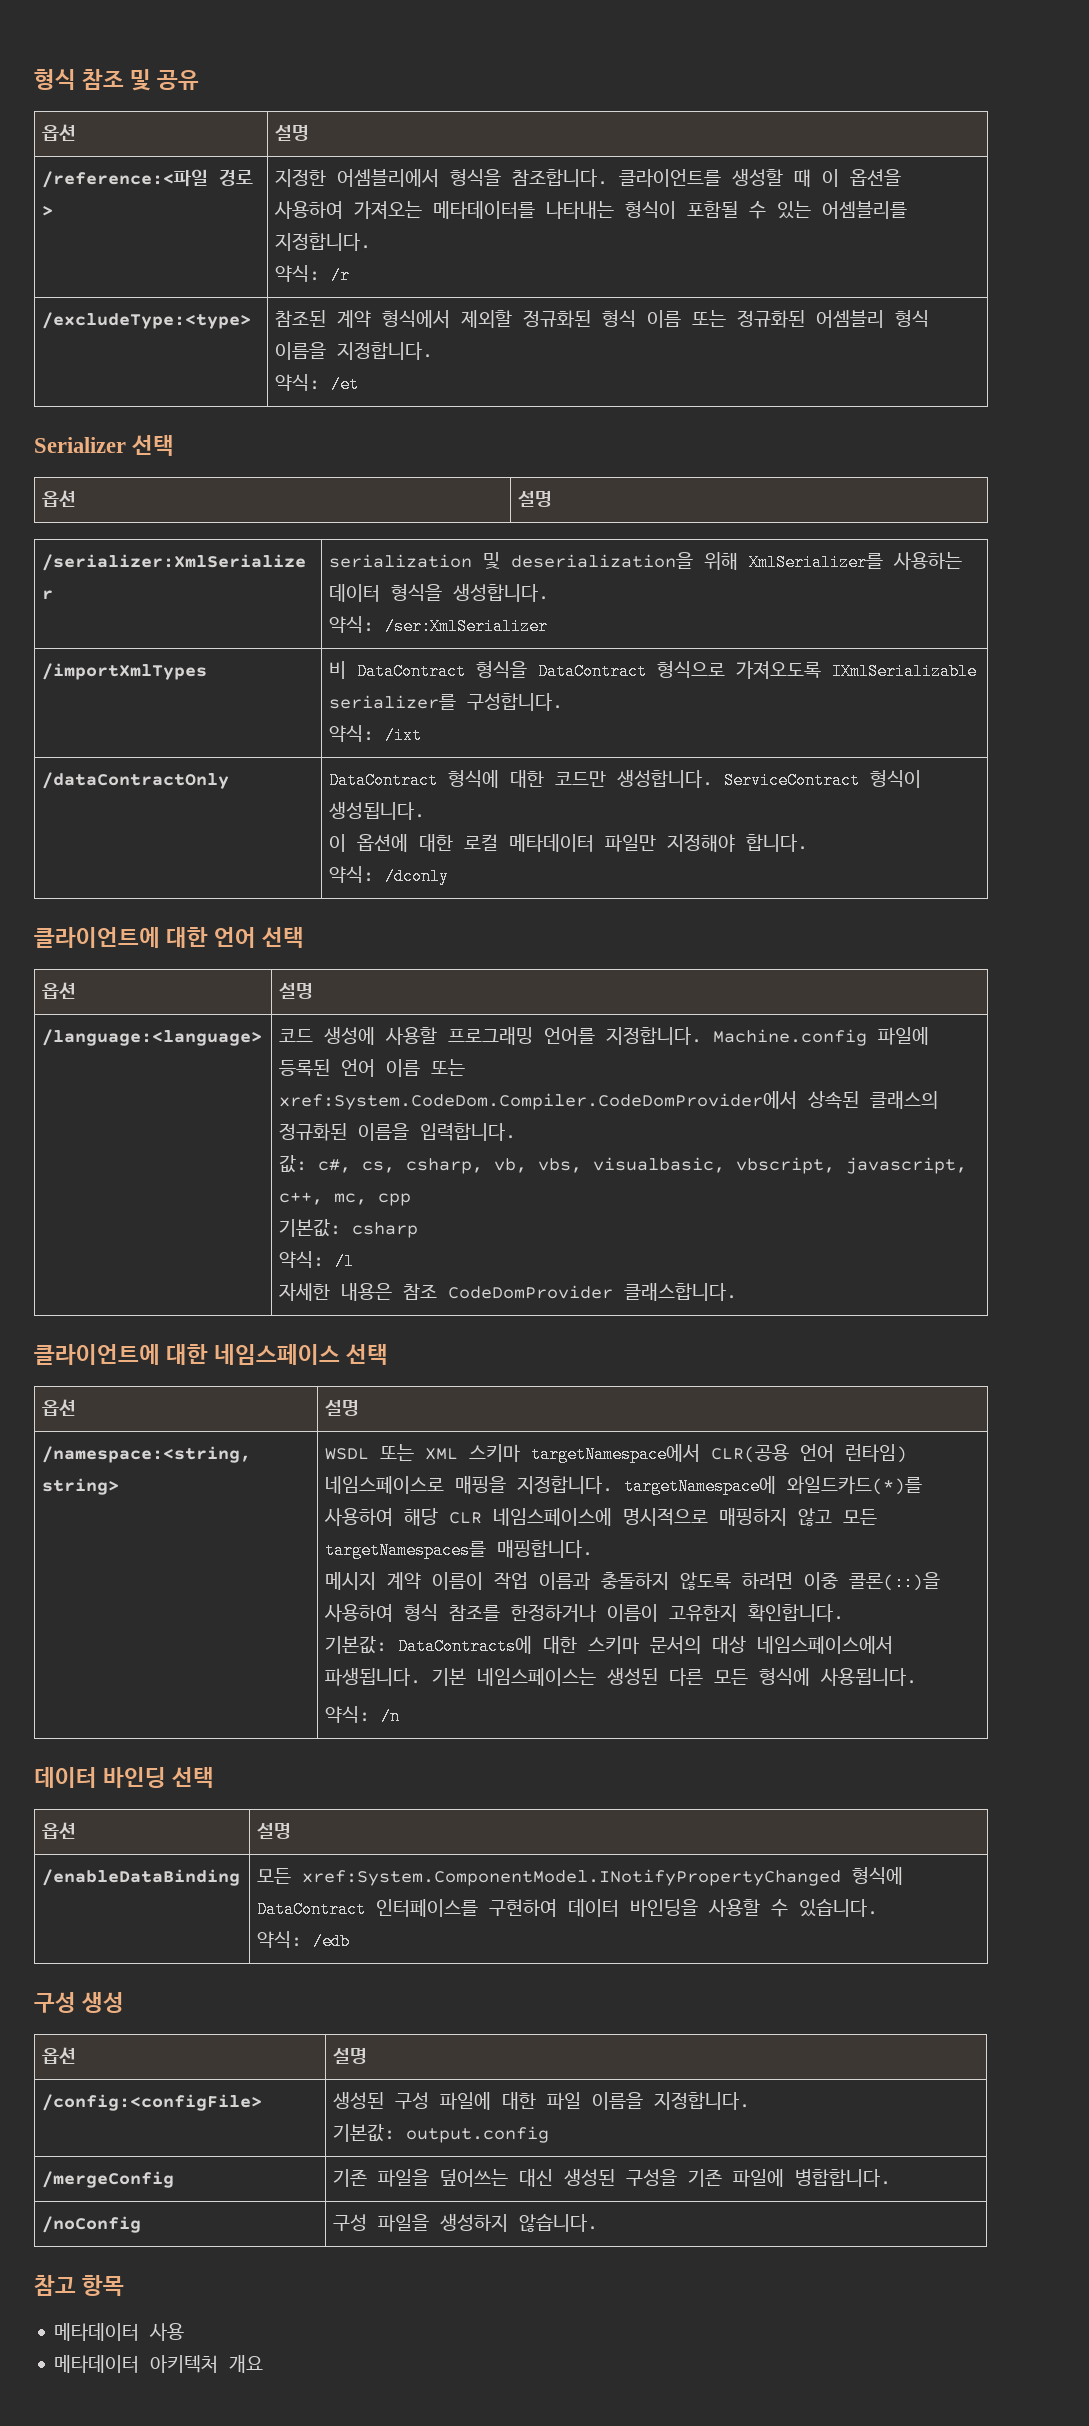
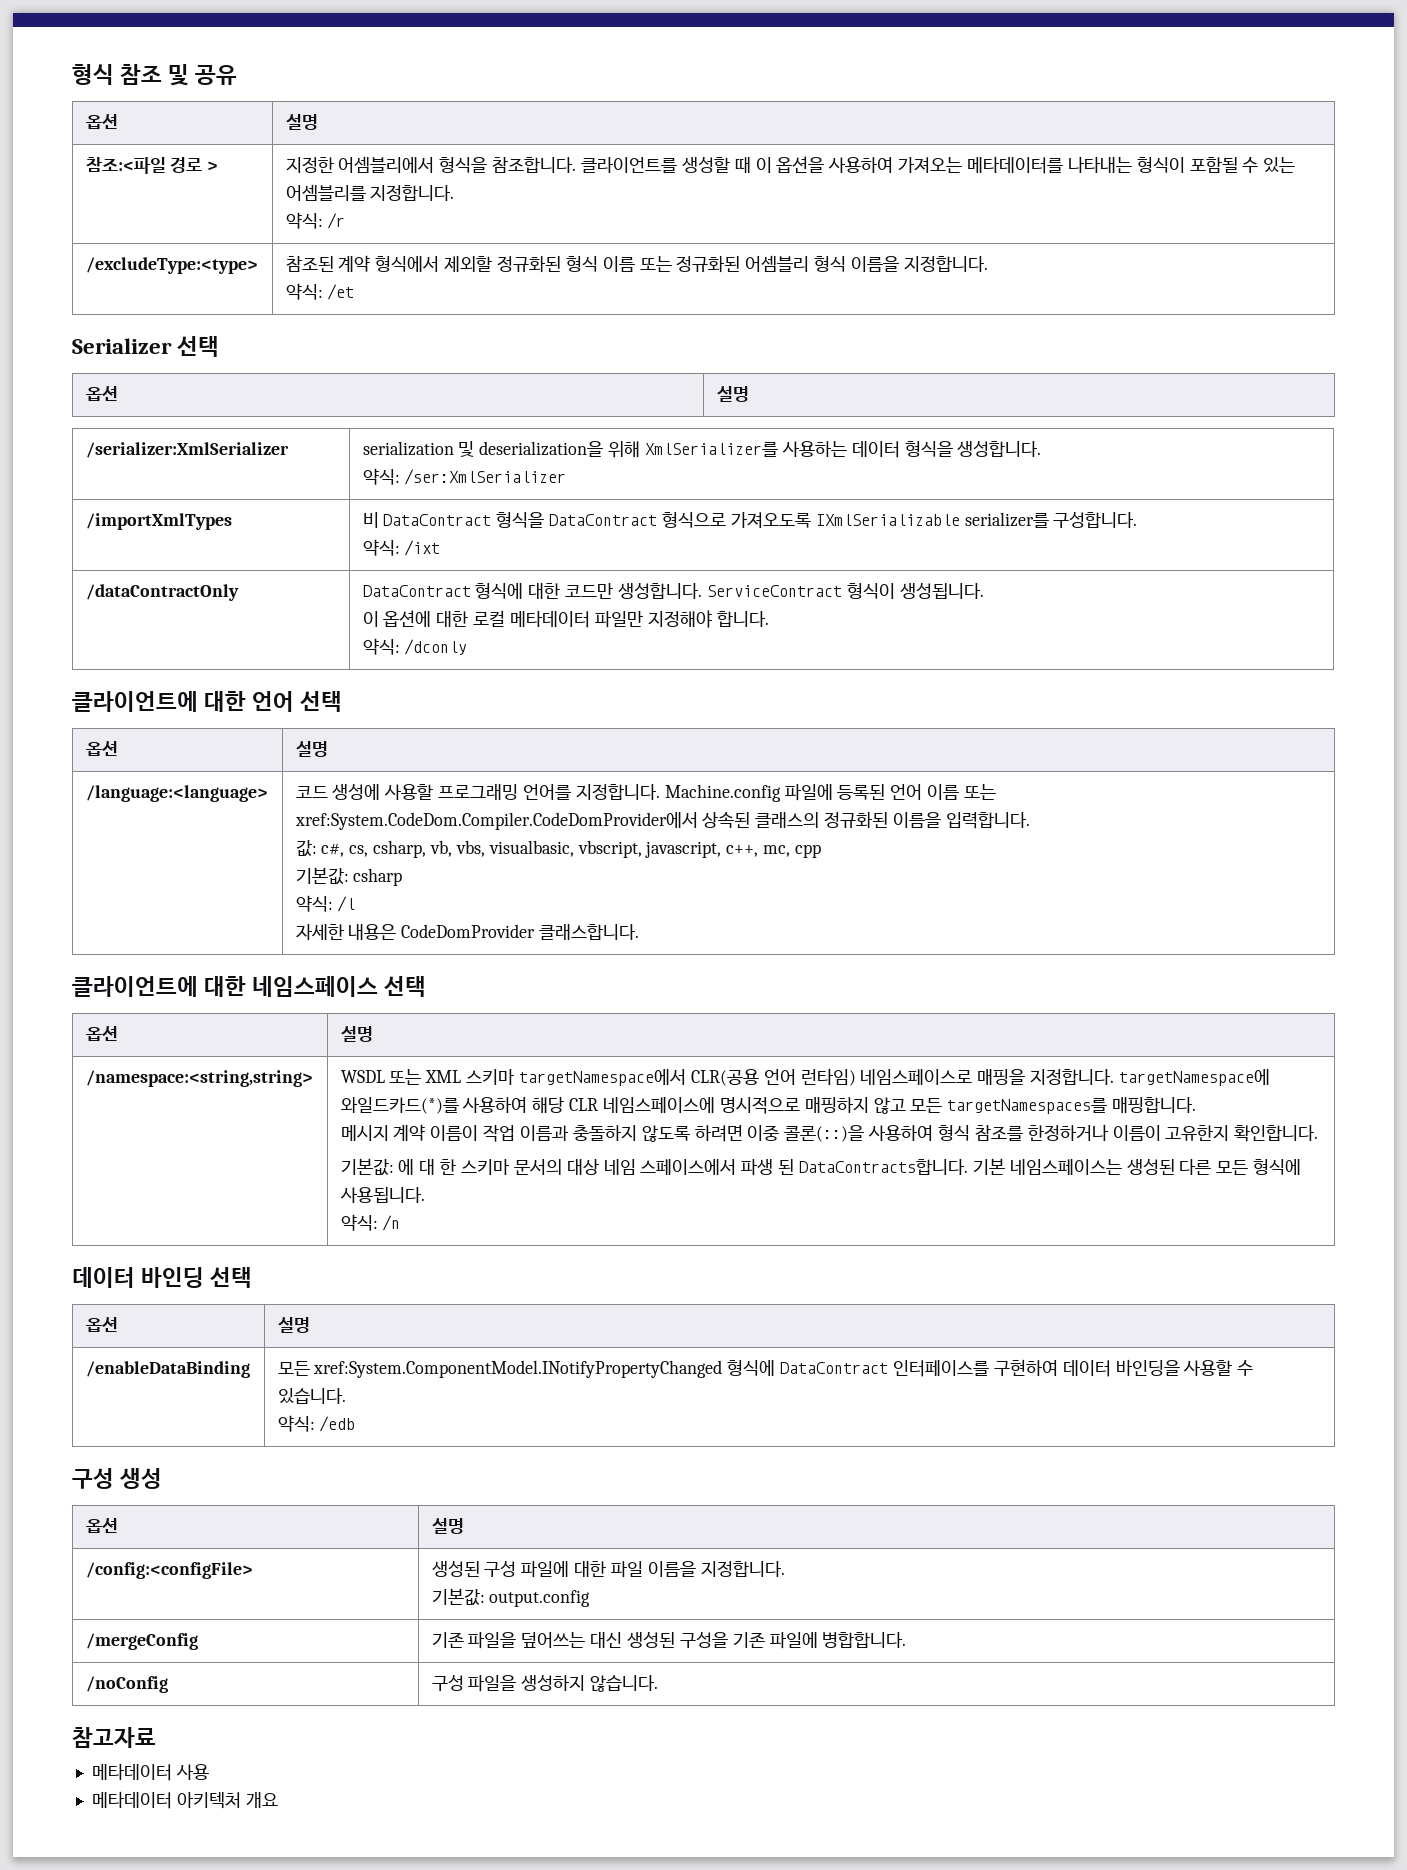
- /reference:<파일 경로 > | 지정한 어셈블리에서 형식을 참조합니다. 클라이언트를 생성할 때 이 옵션을 사용하여 가져오는 메타데이터를 나타내는 형식이 포함될 수 있는 어셈블리를 지정합니다.
+ 참조:<파일 경로 > | 지정한 어셈블리에서 형식을 참조합니다. 클라이언트를 생성할 때 이 옵션을 사용하여 가져오는 메타데이터를 나타내는 형식이 포함될 수 있는 어셈블리를 지정합니다.
  /language:<language> | 코드 생성에 사용할 프로그래밍 언어를 지정합니다. Machine.config 파일에 등록된 언어 이름 또는 xref:System.CodeDom.Compiler.CodeDomProvider에서 상속된 클래스의 정규화된 이름을 입력합니다.
  값: c#, cs, csharp, vb, vbs, visualbasic, vbscript, javascript, c++, mc, cpp
  기본값: csharp
  약식: /l
- 자세한 내용은 참조 CodeDomProvider 클래스합니다.
+ 자세한 내용은 CodeDomProvider 클래스합니다.
- 기본값: DataContracts에 대한 스키마 문서의 대상 네임스페이스에서 파생됩니다.
+ 기본값: 에 대 한 스키마 문서의 대상 네임 스페이스에서 파생 된 DataContracts합니다.
- 참고 항목
+ 참고자료

